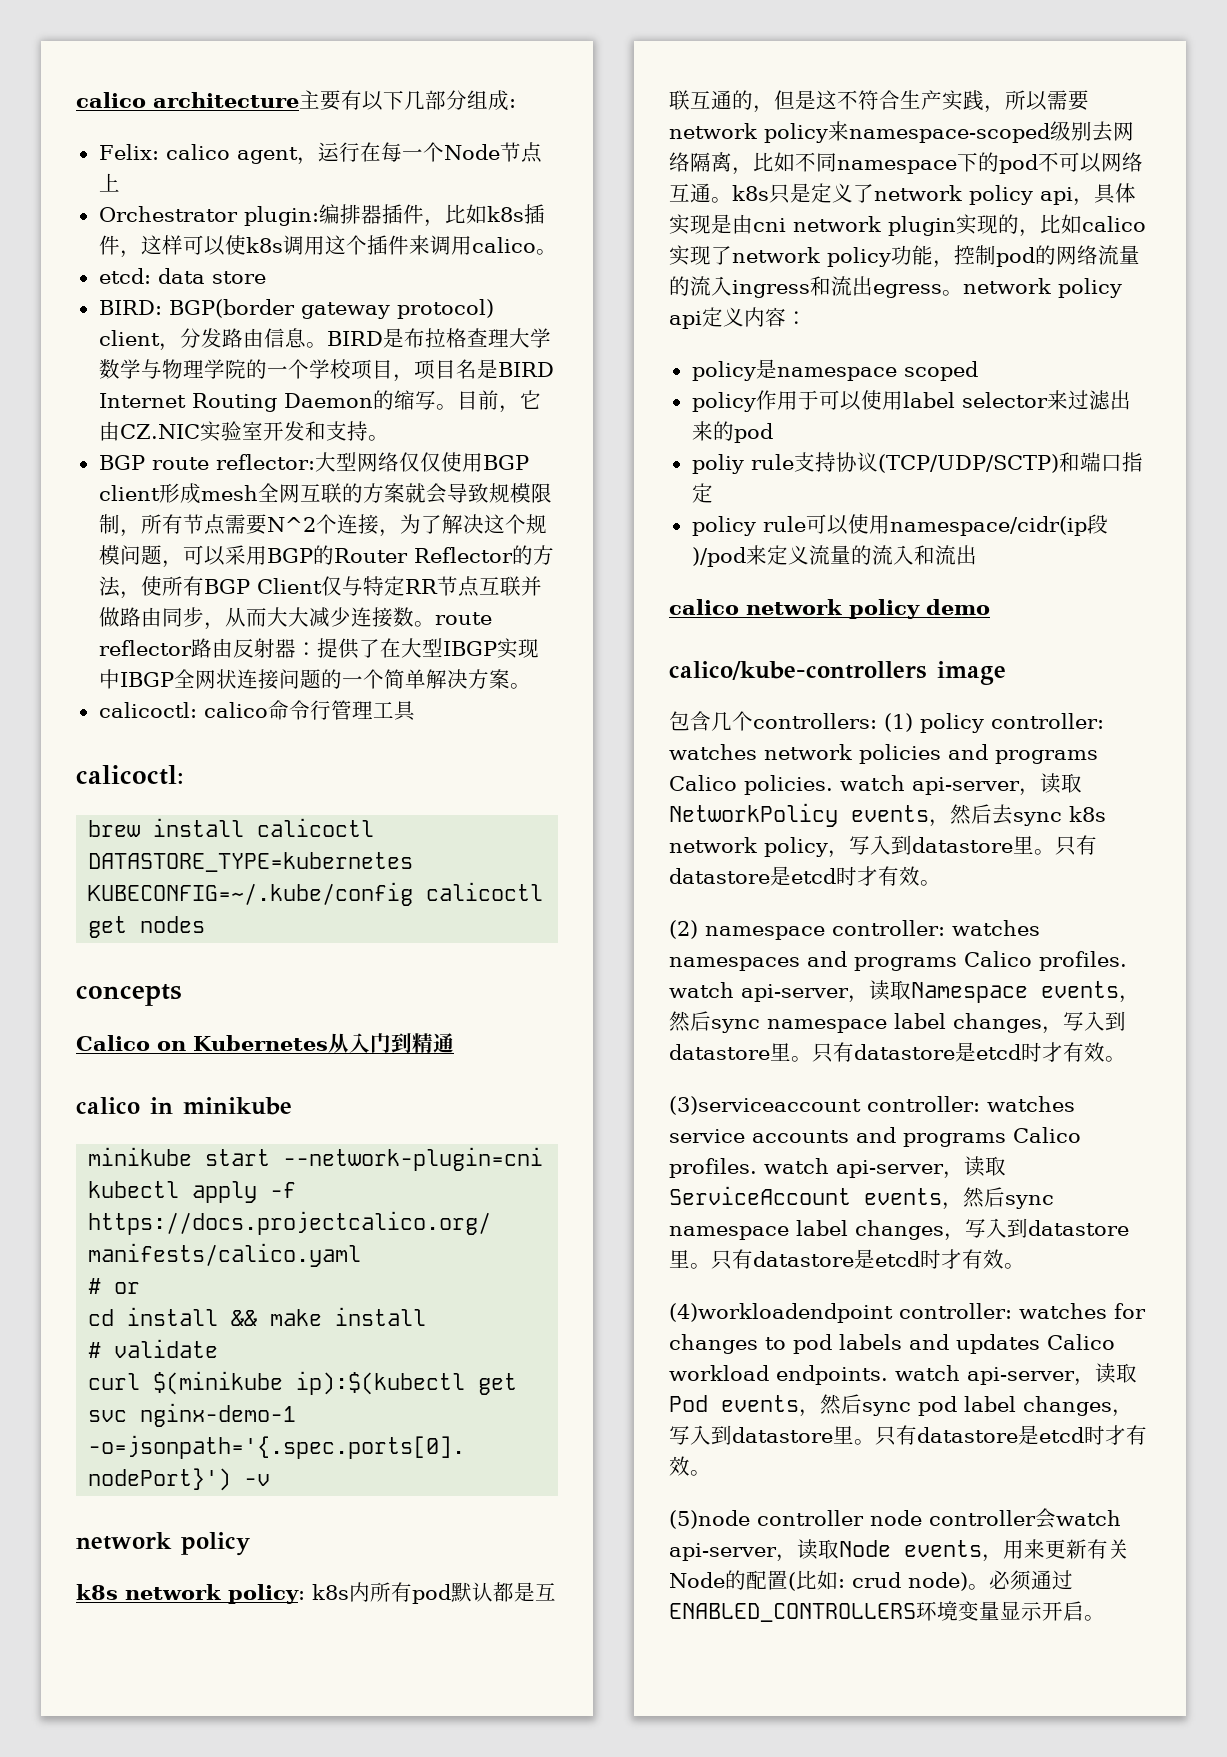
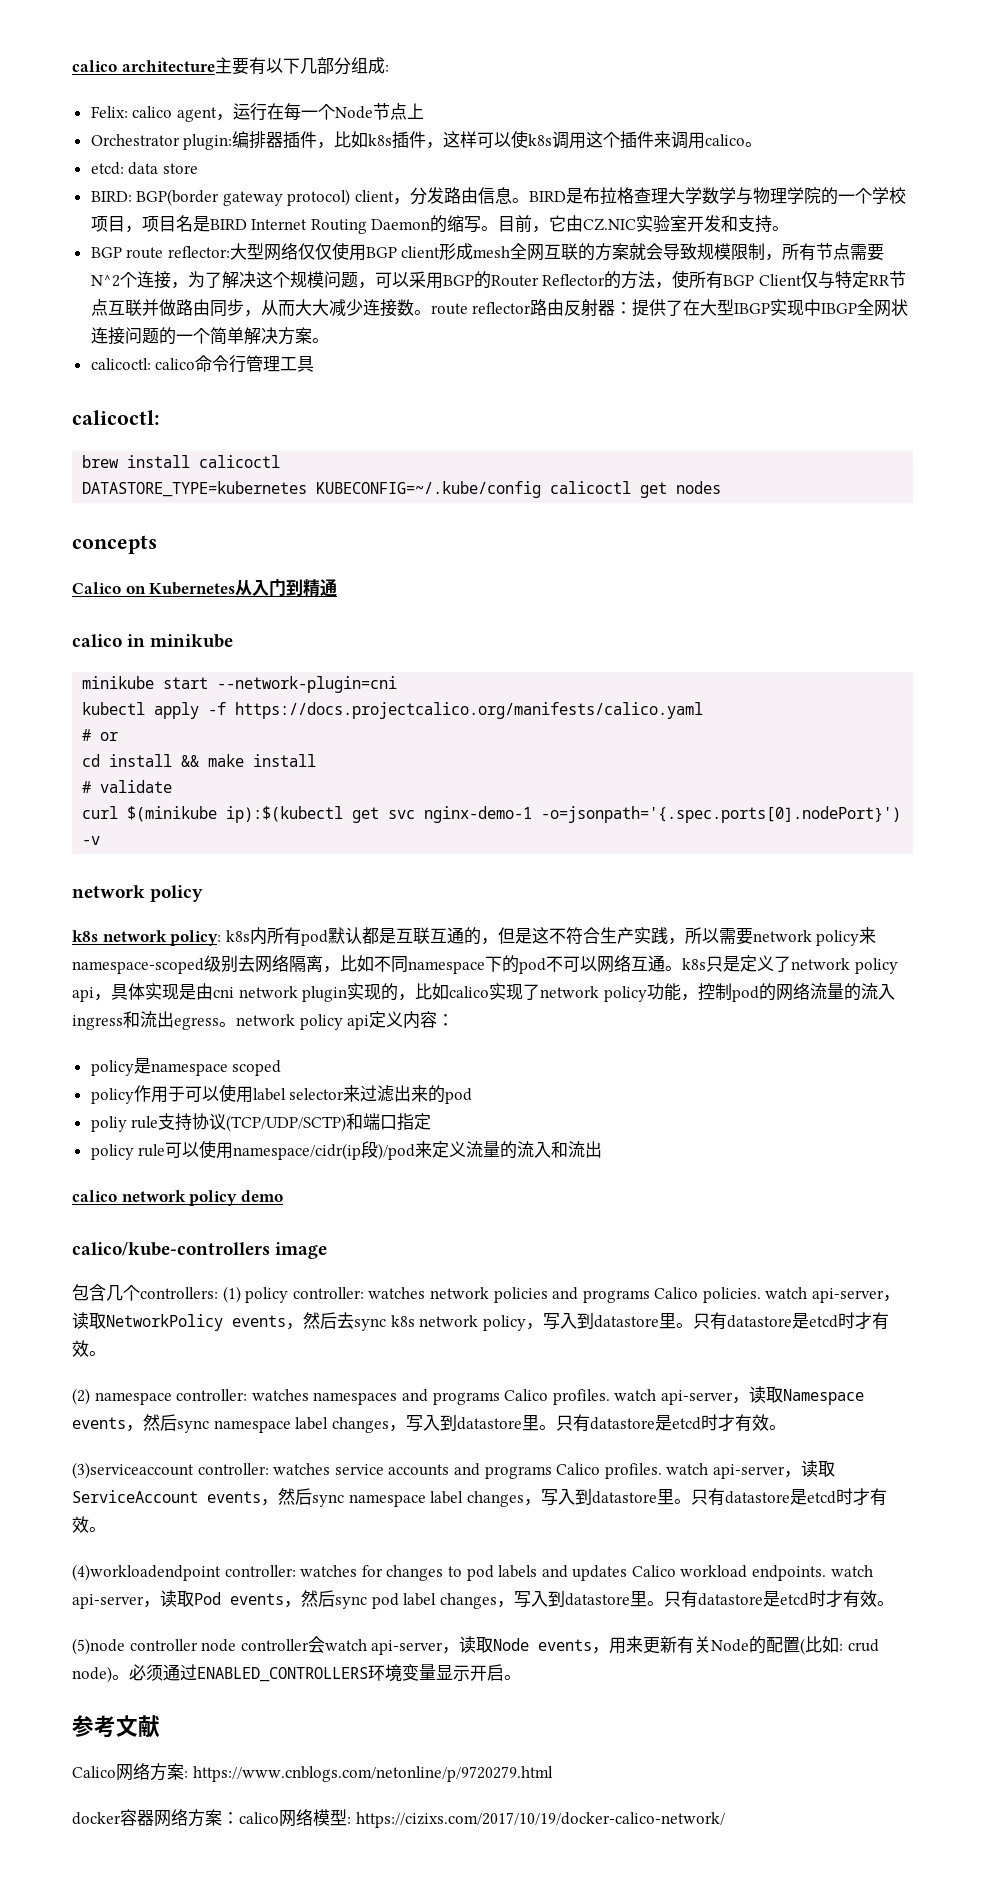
+ 参考文献
+ Calico网络方案: https://www.cnblogs.com/netonline/p/9720279.html
+ docker容器网络方案：calico网络模型: https://cizixs.com/2017/10/19/docker-calico-network/

